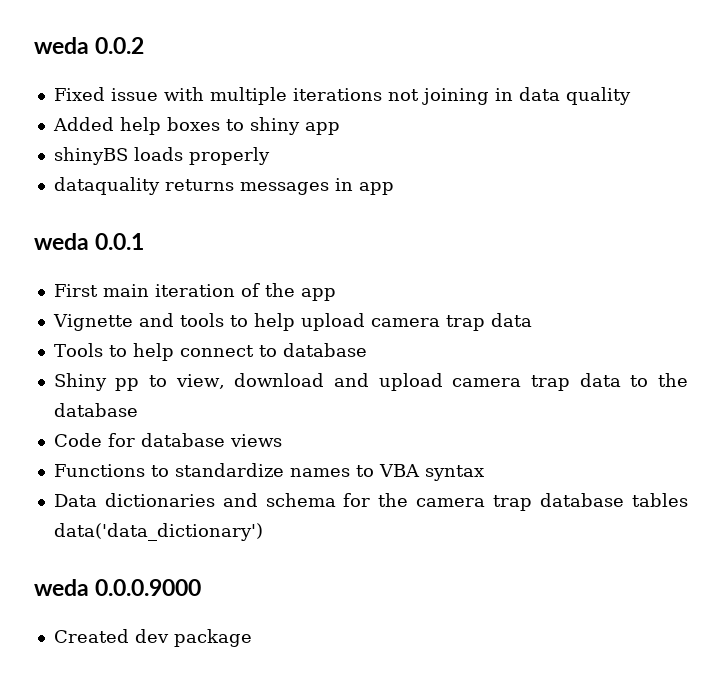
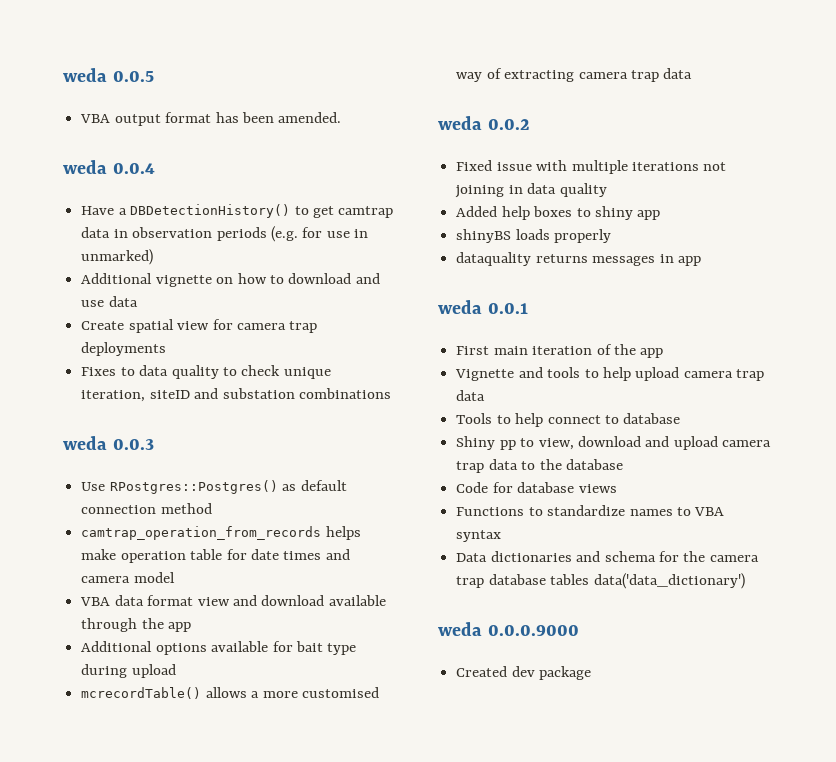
+ weda 0.0.5
+ VBA output format has been amended.
+ weda 0.0.4
+ Have a DBDetectionHistory() to get camtrap data in observation periods (e.g. for use in unmarked)
+ Additional vignette on how to download and use data
+ Create spatial view for camera trap deployments
+ Fixes to data quality to check unique iteration, siteID and substation combinations
+ weda 0.0.3
+ Use RPostgres::Postgres() as default connection method
+ camtrap_operation_from_records helps make operation table for date times and camera model
+ VBA data format view and download available through the app
+ Additional options available for bait type during upload
+ mcrecordTable() allows a more customised way of extracting camera trap data

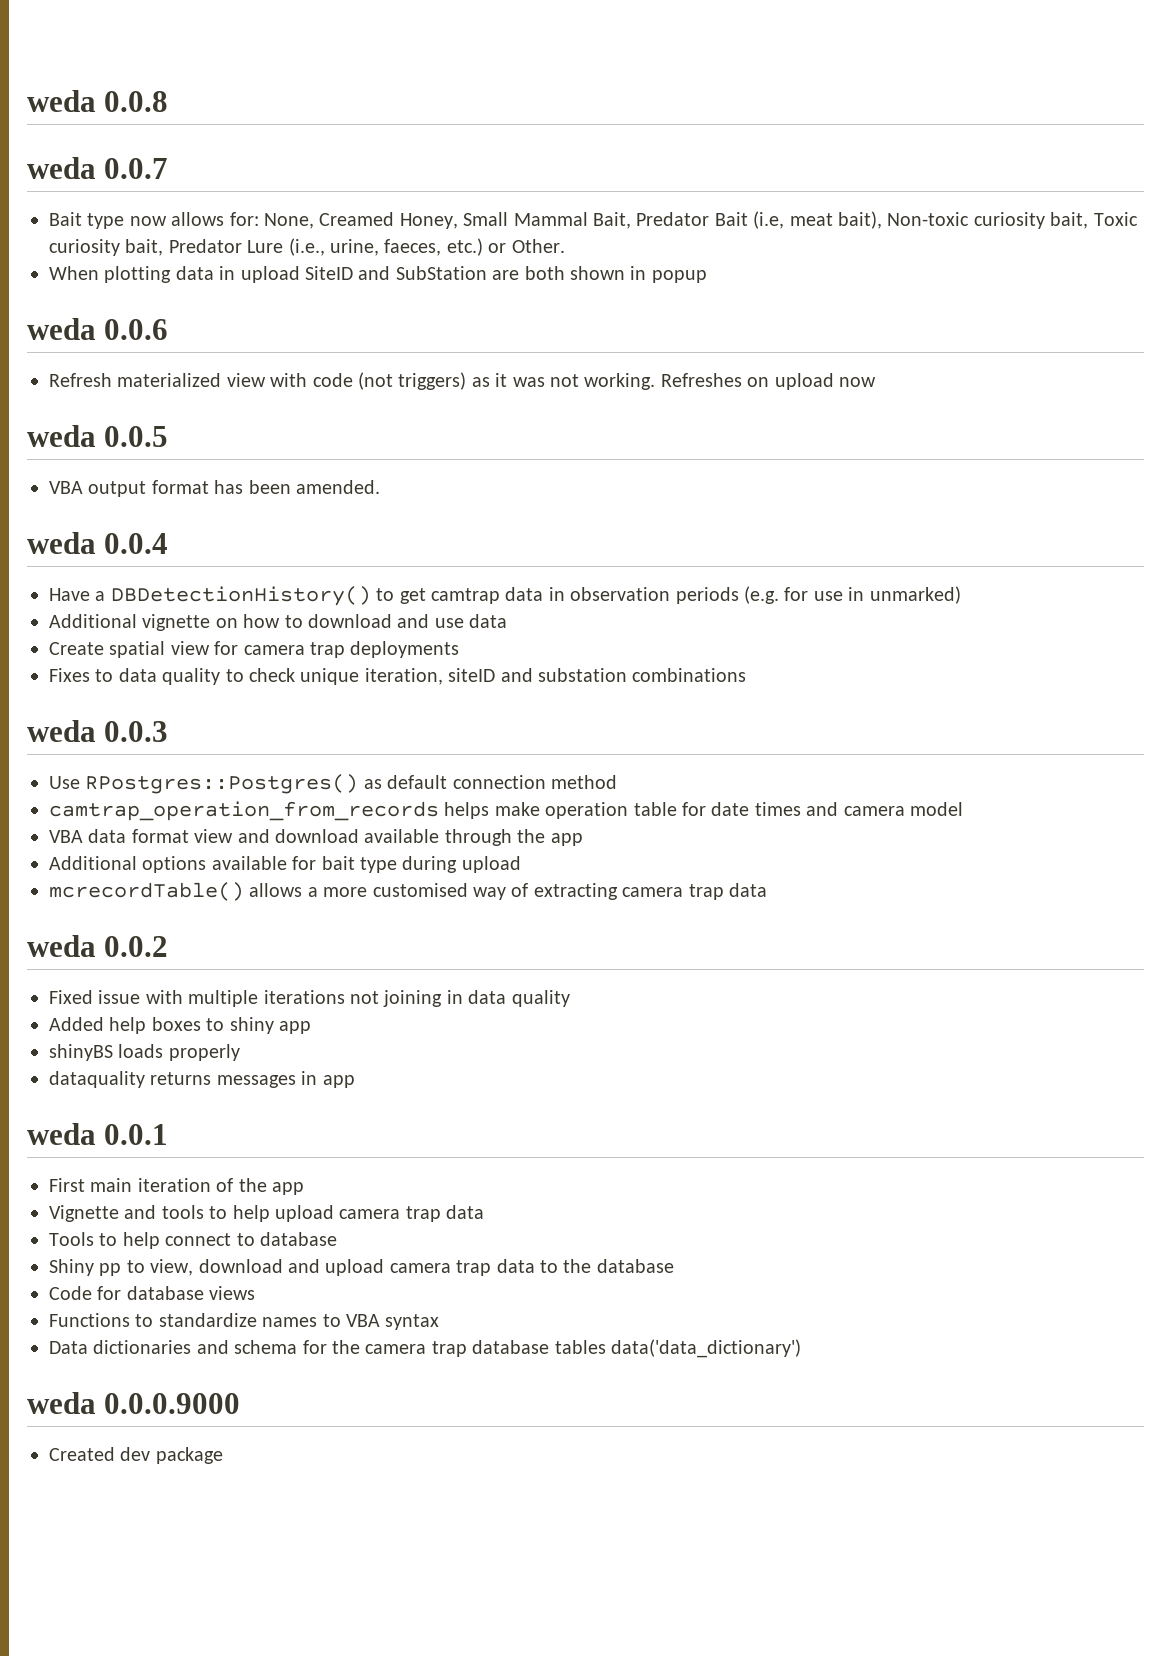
+ weda 0.0.8
+ weda 0.0.7
+ Bait type now allows for: None, Creamed Honey, Small Mammal Bait, Predator Bait (i.e, meat bait), Non-toxic curiosity bait, Toxic curiosity bait, Predator Lure (i.e., urine, faeces, etc.) or Other.
+ When plotting data in upload SiteID and SubStation are both shown in popup
+ weda 0.0.6
+ Refresh materialized view with code (not triggers) as it was not working. Refreshes on upload now

